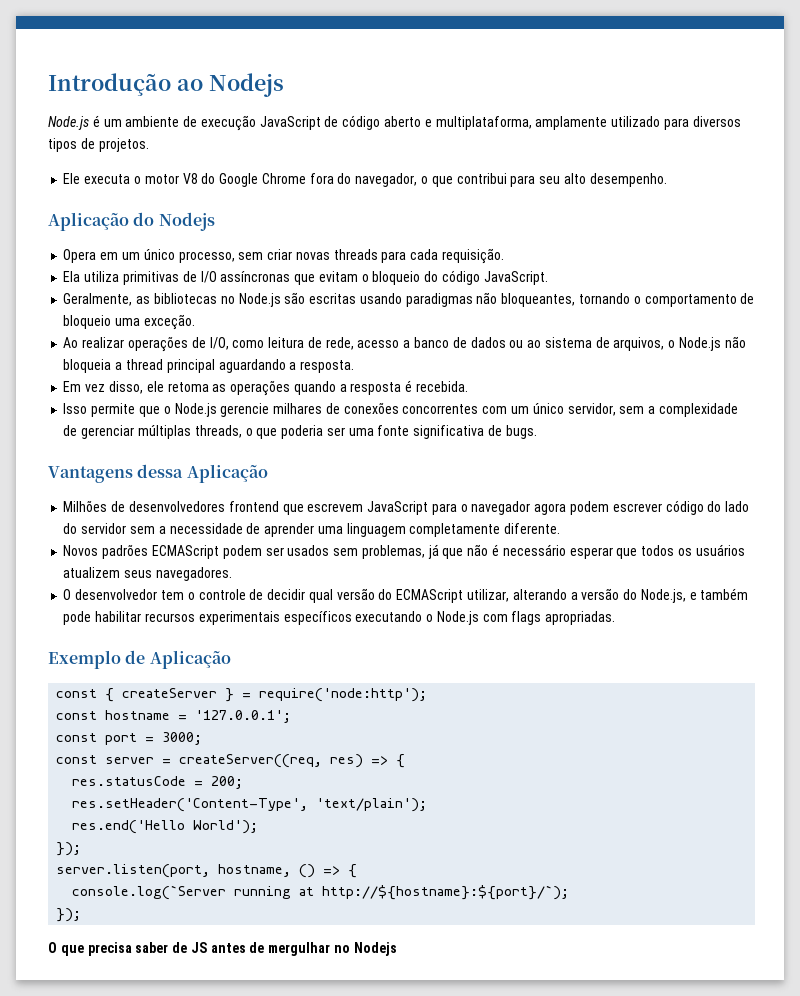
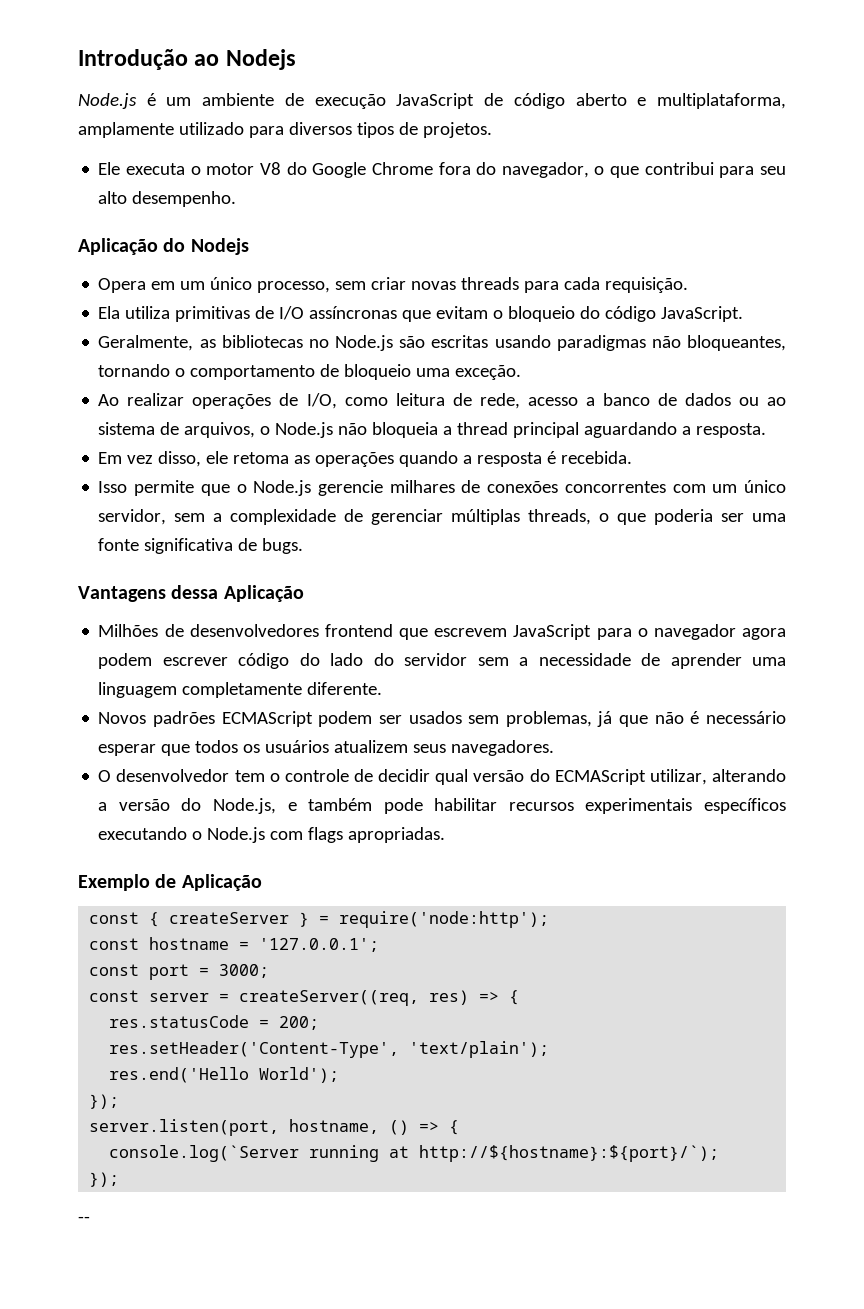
- O que precisa saber de JS antes de mergulhar no Nodejs
+ --

